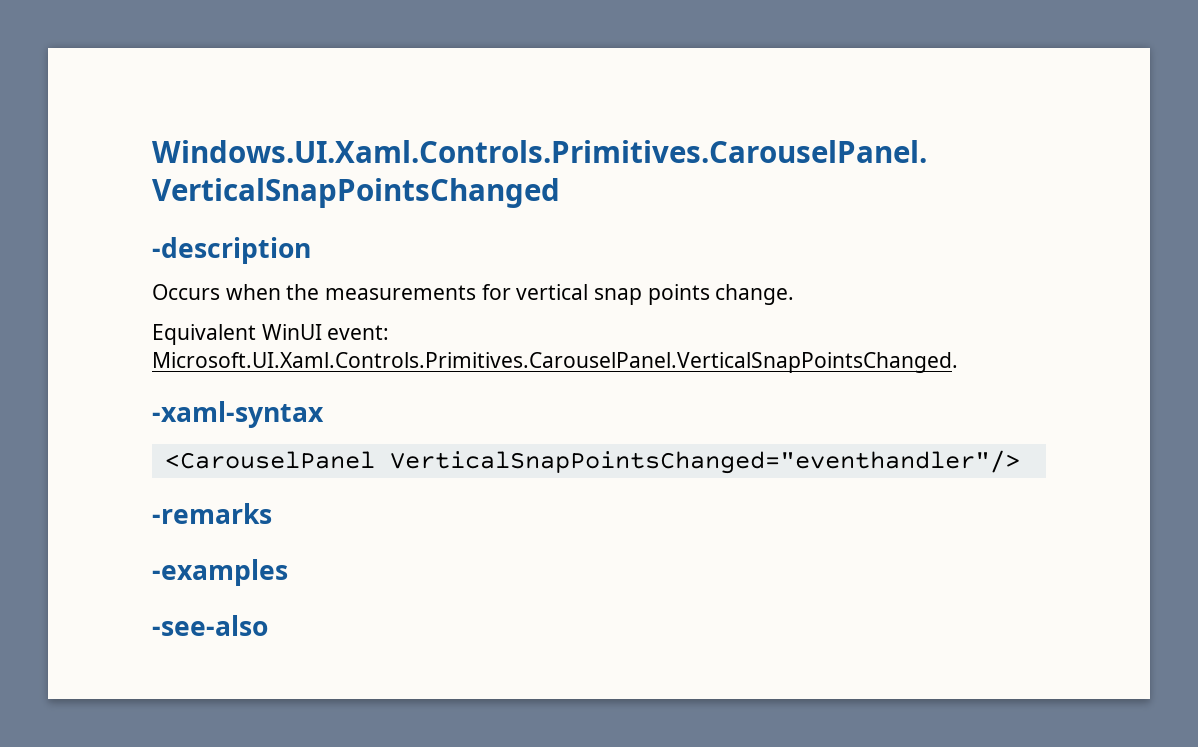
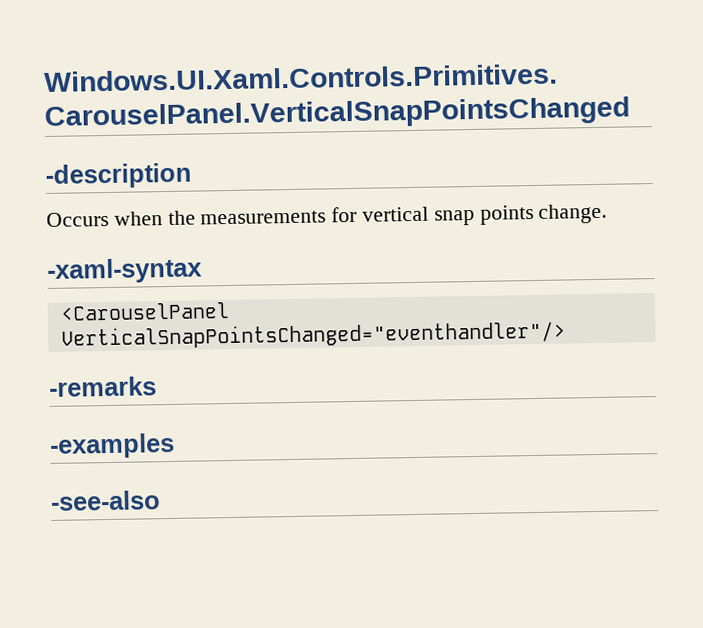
- Equivalent WinUI event: Microsoft.UI.Xaml.Controls.Primitives.CarouselPanel.VerticalSnapPointsChanged.

